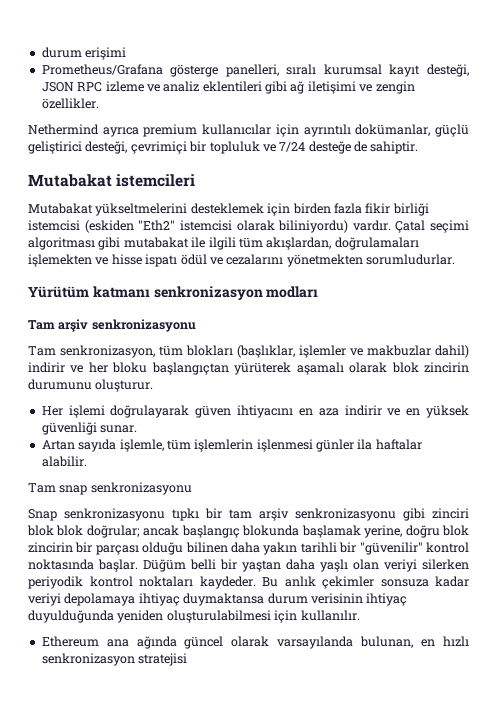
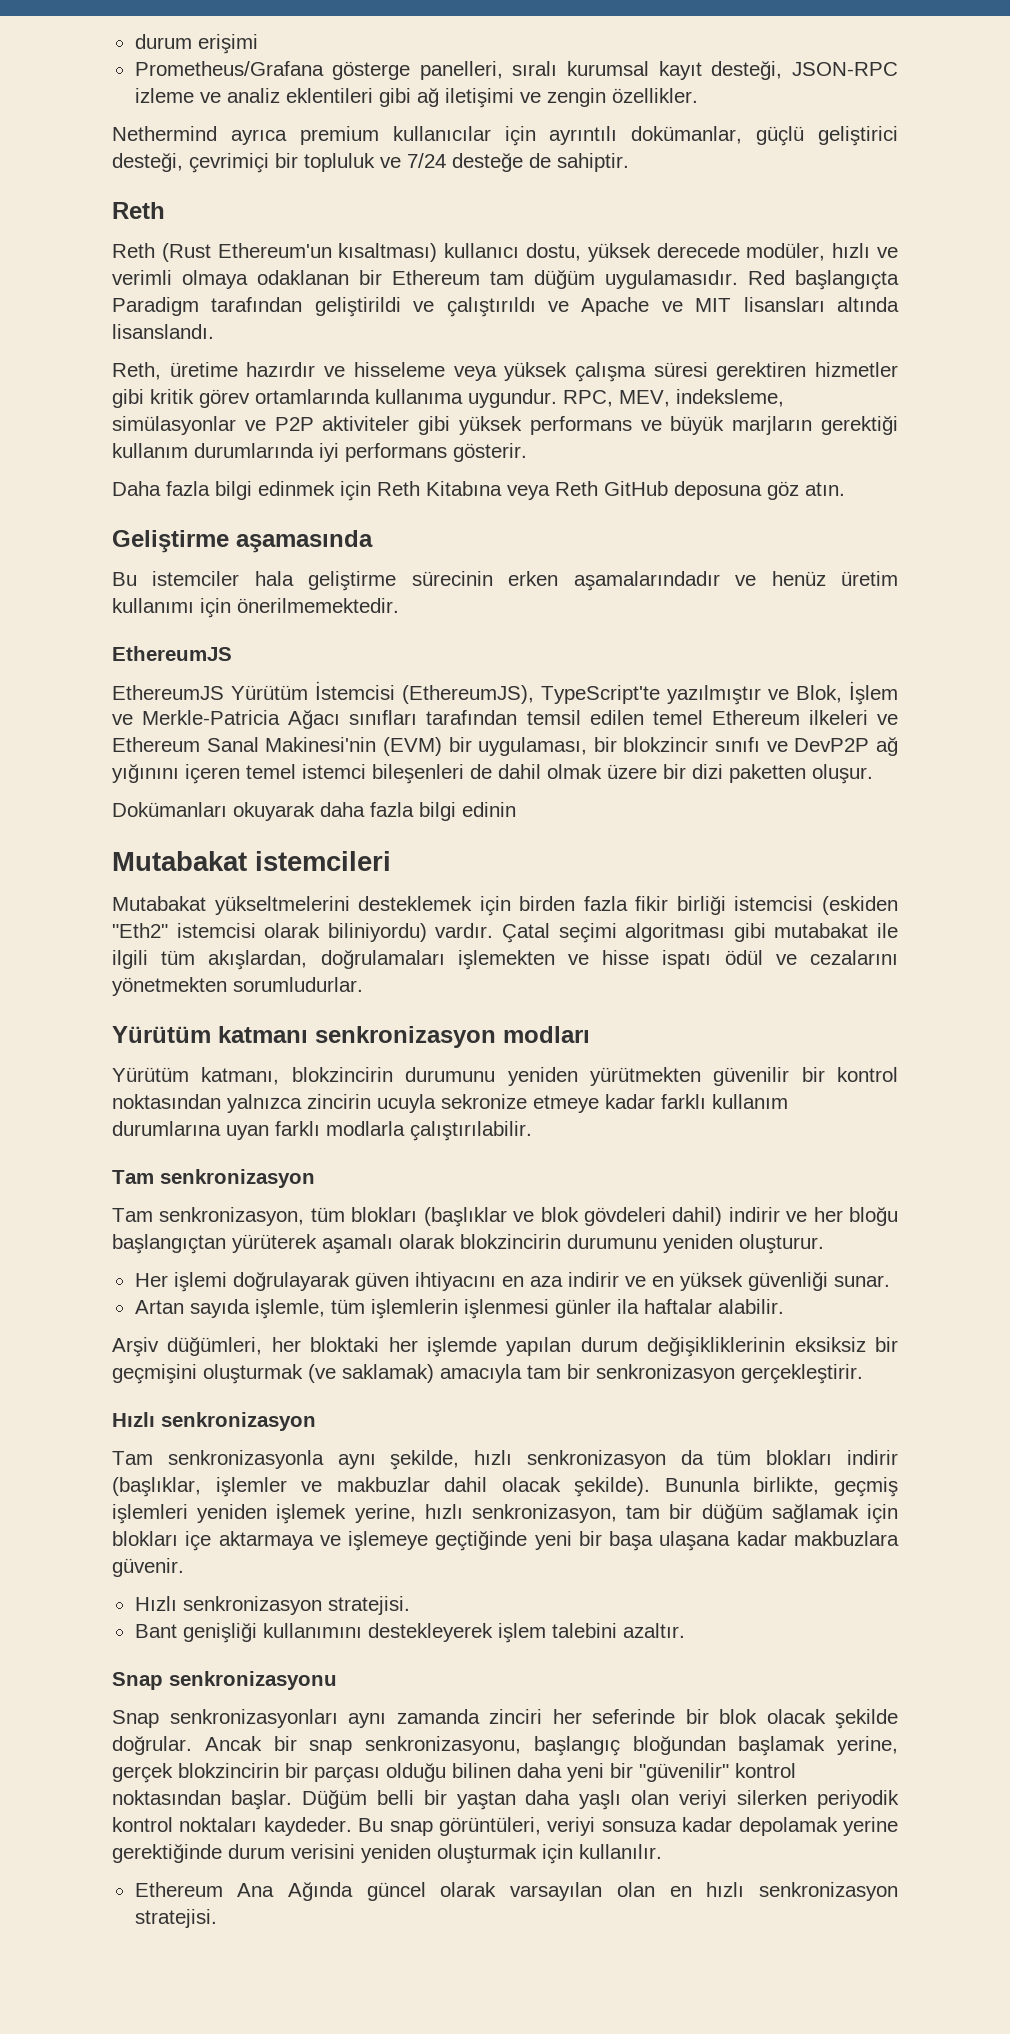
- Prometheus/Grafana gösterge panelleri, sıralı kurumsal kayıt desteği, JSON RPC izleme ve analiz eklentileri gibi ağ iletişimi ve zengin özellikler.
+ Prometheus/Grafana gösterge panelleri, sıralı kurumsal kayıt desteği, JSON-RPC izleme ve analiz eklentileri gibi ağ iletişimi ve zengin özellikler.
  Nethermind ayrıca premium kullanıcılar için ayrıntılı dokümanlar, güçlü geliştirici desteği, çevrimiçi bir topluluk ve 7/24 desteğe de sahiptir.
+ Reth
+ Reth (Rust Ethereum'un kısaltması) kullanıcı dostu, yüksek derecede modüler, hızlı ve verimli olmaya odaklanan bir Ethereum tam düğüm uygulamasıdır. Red başlangıçta Paradigm tarafından geliştirildi ve çalıştırıldı ve Apache ve MIT lisansları altında lisanslandı.
+ Reth, üretime hazırdır ve hisseleme veya yüksek çalışma süresi gerektiren hizmetler gibi kritik görev ortamlarında kullanıma uygundur. RPC, MEV, indeksleme, simülasyonlar ve P2P aktiviteler gibi yüksek performans ve büyük marjların gerektiği kullanım durumlarında iyi performans gösterir.
+ Daha fazla bilgi edinmek için Reth Kitabına veya Reth GitHub deposuna göz atın.
+ Geliştirme aşamasında
+ Bu istemciler hala geliştirme sürecinin erken aşamalarındadır ve henüz üretim kullanımı için önerilmemektedir.
+ EthereumJS
+ EthereumJS Yürütüm İstemcisi (EthereumJS), TypeScript'te yazılmıştır ve Blok, İşlem ve Merkle-Patricia Ağacı sınıfları tarafından temsil edilen temel Ethereum ilkeleri ve Ethereum Sanal Makinesi'nin (EVM) bir uygulaması, bir blokzincir sınıfı ve DevP2P ağ yığınını içeren temel istemci bileşenleri de dahil olmak üzere bir dizi paketten oluşur.
+ Dokümanları okuyarak daha fazla bilgi edinin
- Tam arşiv senkronizasyonu
+ Yürütüm katmanı, blokzincirin durumunu yeniden yürütmekten güvenilir bir kontrol noktasından yalnızca zincirin ucuyla sekronize etmeye kadar farklı kullanım durumlarına uyan farklı modlarla çalıştırılabilir.
+ Tam senkronizasyon
- Tam senkronizasyon, tüm blokları (başlıklar, işlemler ve makbuzlar dahil) indirir ve her bloku başlangıçtan yürüterek aşamalı olarak blok zincirin durumunu oluşturur.
+ Tam senkronizasyon, tüm blokları (başlıklar ve blok gövdeleri dahil) indirir ve her bloğu başlangıçtan yürüterek aşamalı olarak blokzincirin durumunu yeniden oluşturur.
- Tam snap senkronizasyonu
- Snap senkronizasyonu tıpkı bir tam arşiv senkronizasyonu gibi zinciri blok blok doğrular; ancak başlangıç blokunda başlamak yerine, doğru blok zincirin bir parçası olduğu bilinen daha yakın tarihli bir "güvenilir" kontrol noktasında başlar.
+ Arşiv düğümleri, her bloktaki her işlemde yapılan durum değişikliklerinin eksiksiz bir geçmişini oluşturmak (ve saklamak) amacıyla tam bir senkronizasyon gerçekleştirir.
+ Hızlı senkronizasyon
+ Tam senkronizasyonla aynı şekilde, hızlı senkronizasyon da tüm blokları indirir (başlıklar, işlemler ve makbuzlar dahil olacak şekilde). Bununla birlikte, geçmiş işlemleri yeniden işlemek yerine, hızlı senkronizasyon, tam bir düğüm sağlamak için blokları içe aktarmaya ve işlemeye geçtiğinde yeni bir başa ulaşana kadar makbuzlara güvenir.
+ Hızlı senkronizasyon stratejisi.
+ Bant genişliği kullanımını destekleyerek işlem talebini azaltır.
+ Snap senkronizasyonu
+ Snap senkronizasyonları aynı zamanda zinciri her seferinde bir blok olacak şekilde doğrular. Ancak bir snap senkronizasyonu, başlangıç bloğundan başlamak yerine, gerçek blokzincirin bir parçası olduğu bilinen daha yeni bir "güvenilir" kontrol noktasından başlar.
- Bu anlık çekimler sonsuza kadar veriyi depolamaya ihtiyaç duymaktansa durum verisinin ihtiyaç duyulduğunda yeniden oluşturulabilmesi için kullanılır.
- Ethereum ana ağında güncel olarak varsayılanda bulunan, en hızlı senkronizasyon stratejisi
+ Bu snap görüntüleri, veriyi sonsuza kadar depolamak yerine gerektiğinde durum verisini yeniden oluşturmak için kullanılır.
+ Ethereum Ana Ağında güncel olarak varsayılan olan en hızlı senkronizasyon stratejisi.

